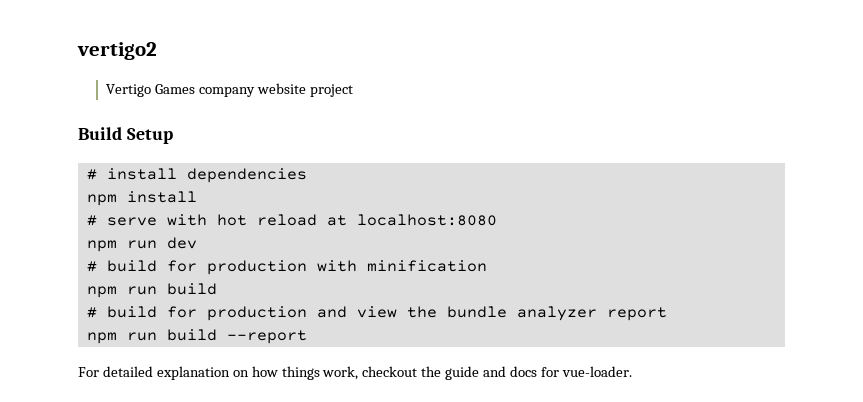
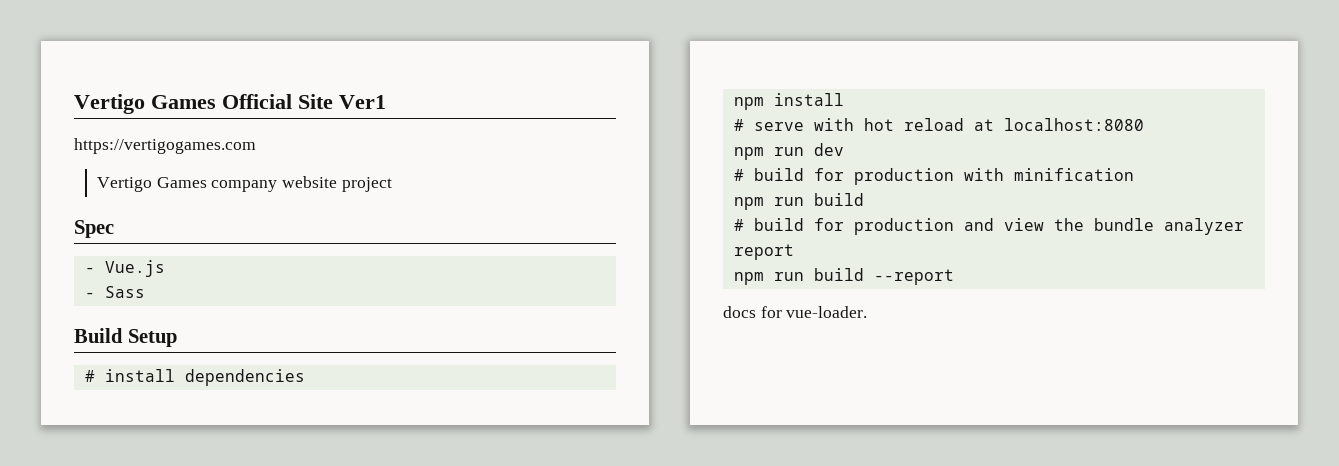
- vertigo2
+ Vertigo Games Official Site Ver1
+ https://vertigogames.com
+ Spec
+ - Vue.js
+ - Sass
- For detailed explanation on how things work, checkout the guide and docs for vue-loader.
+ docs for vue-loader.

